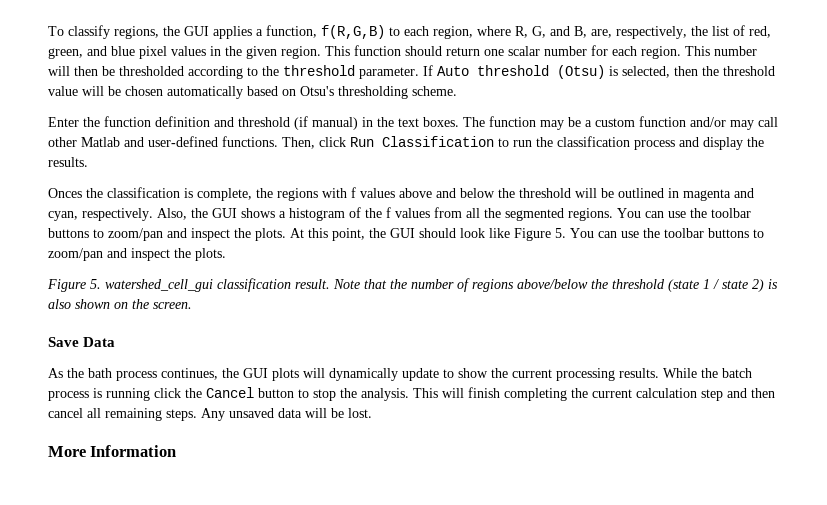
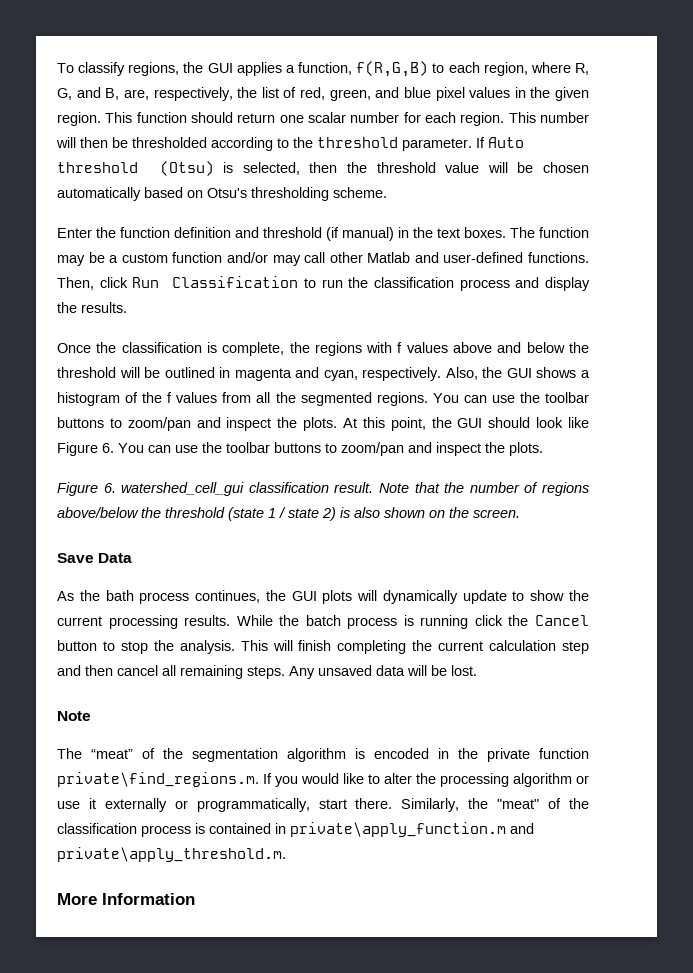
- Onces the classification is complete, the regions with f values above and below the threshold will be outlined in magenta and cyan, respectively.
+ Once the classification is complete, the regions with f values above and below the threshold will be outlined in magenta and cyan, respectively.
- At this point, the GUI should look like Figure 5. You can use the toolbar buttons to zoom/pan and inspect the plots.
+ At this point, the GUI should look like Figure 6. You can use the toolbar buttons to zoom/pan and inspect the plots.
- Figure 5. watershed_cell_gui classification result.
+ Figure 6. watershed_cell_gui classification result.
  Any unsaved data will be lost.
+ Note
+ The “meat” of the segmentation algorithm is encoded in the private function private\find_regions.m. If you would like to alter the processing algorithm or use it externally or programmatically, start there. Similarly, the "meat" of the classification process is contained in private\apply_function.m and private\apply_threshold.m.

